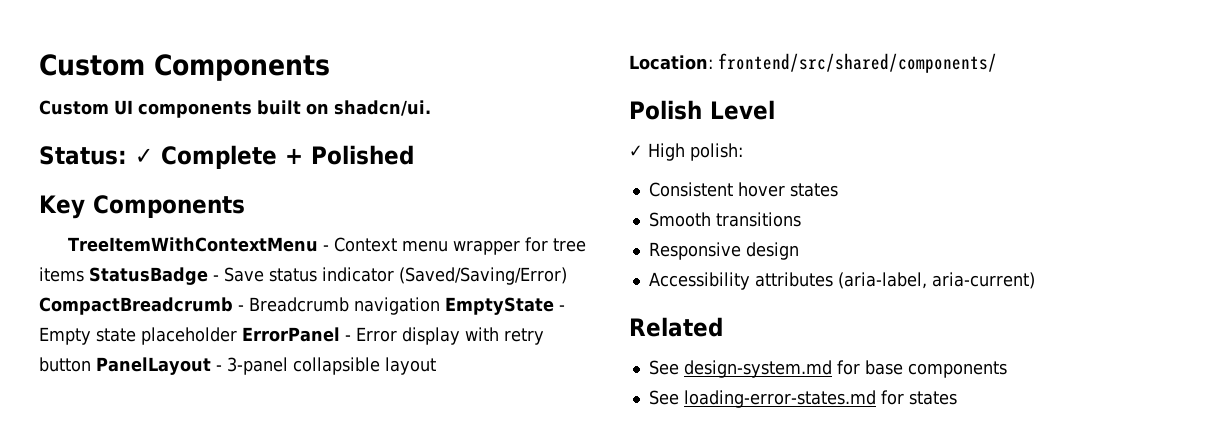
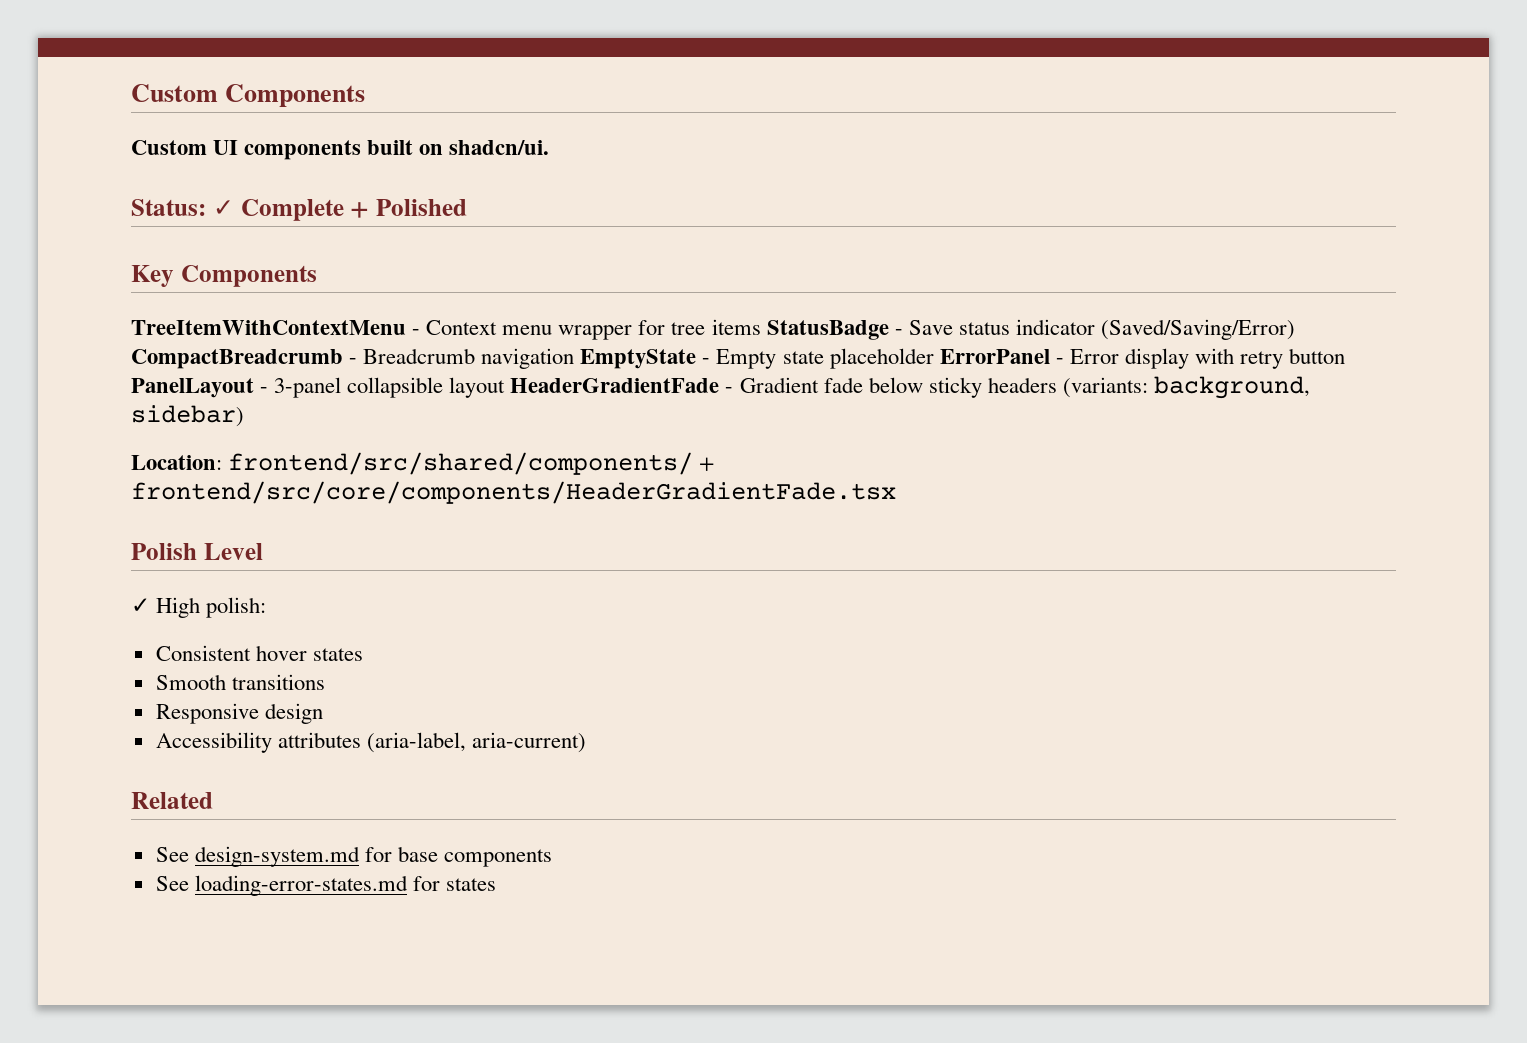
- TreeItemWithContextMenu - Context menu wrapper for tree items StatusBadge - Save status indicator (Saved/Saving/Error) CompactBreadcrumb - Breadcrumb navigation EmptyState - Empty state placeholder ErrorPanel - Error display with retry button PanelLayout - 3-panel collapsible layout
+ TreeItemWithContextMenu - Context menu wrapper for tree items StatusBadge - Save status indicator (Saved/Saving/Error) CompactBreadcrumb - Breadcrumb navigation EmptyState - Empty state placeholder ErrorPanel - Error display with retry button PanelLayout - 3-panel collapsible layout HeaderGradientFade - Gradient fade below sticky headers (variants: background, sidebar)
- Location: frontend/src/shared/components/
+ Location: frontend/src/shared/components/ + frontend/src/core/components/HeaderGradientFade.tsx

